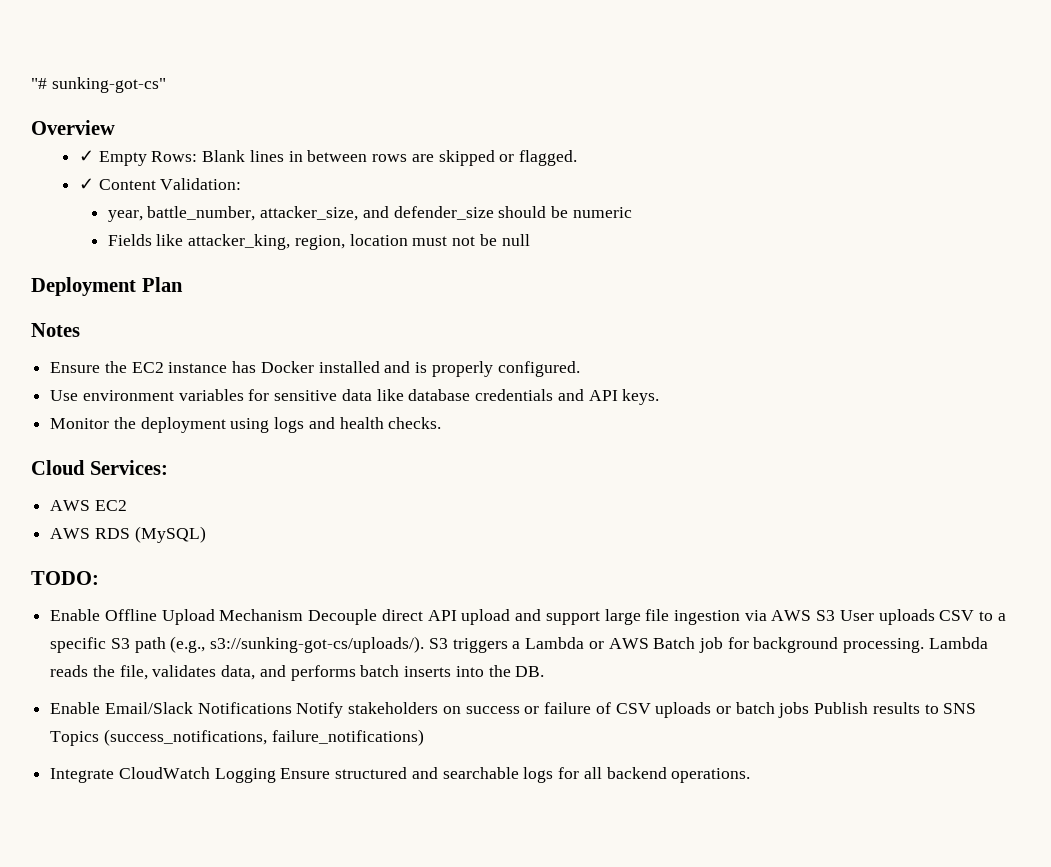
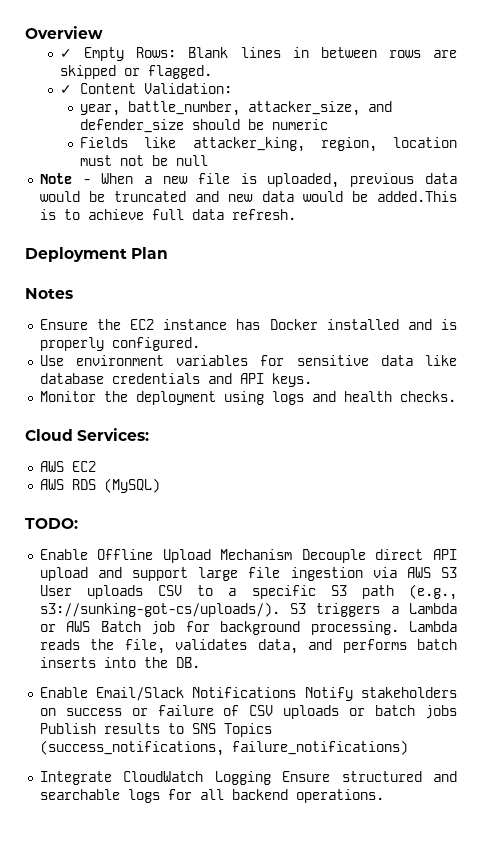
- "# sunking-got-cs"
+ Note - When a new file is uploaded, previous data would be truncated and new data would be added.This is to achieve full data refresh.

